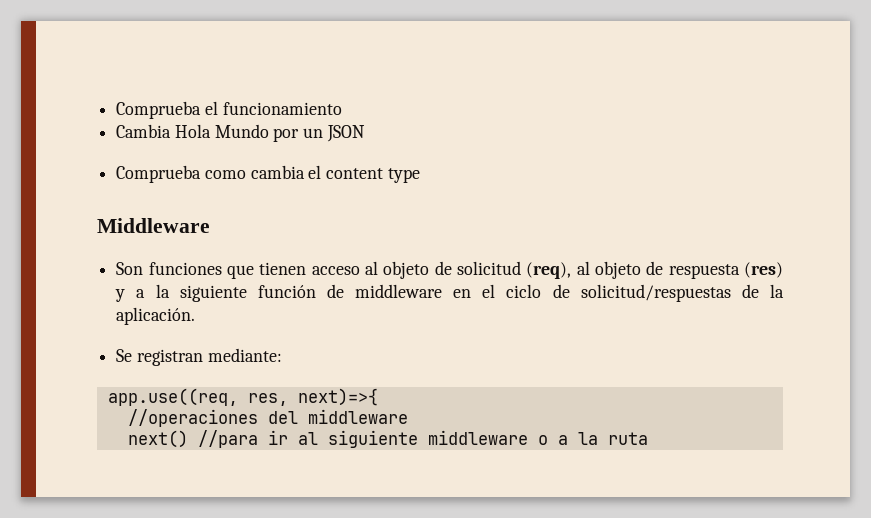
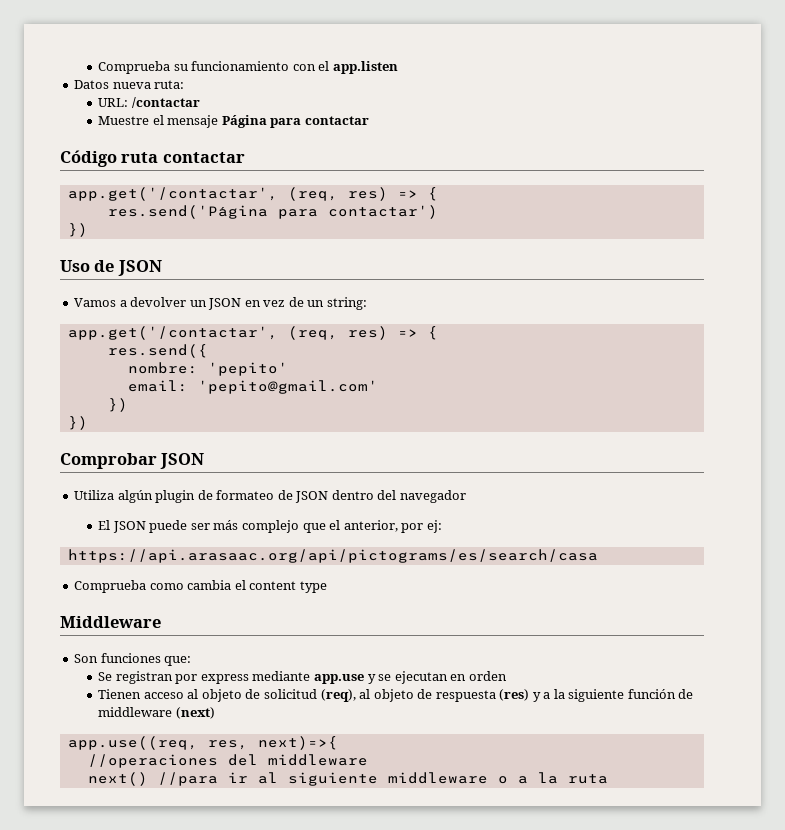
- Comprueba el funcionamiento
- Cambia Hola Mundo por un JSON
+ Comprueba su funcionamiento con el app.listen
+ Datos nueva ruta:
+ URL: /contactar
+ Muestre el mensaje Página para contactar
+ Código ruta contactar
+ app.get('/contactar', (req, res) => {
+ res.send('Página para contactar')
+ })
+ Uso de JSON
+ Vamos a devolver un JSON en vez de un string:
+ app.get('/contactar', (req, res) => {
+ res.send({
+ nombre: 'pepito'
+ email: 'pepito@gmail.com'
+ })
+ })
+ Comprobar JSON
+ Utiliza algún plugin de formateo de JSON dentro del navegador
+ El JSON puede ser más complejo que el anterior, por ej:
+ https://api.arasaac.org/api/pictograms/es/search/casa
- Son funciones que tienen acceso al objeto de solicitud (req), al objeto de respuesta (res) y a la siguiente función de middleware en el ciclo de solicitud/respuestas de la aplicación.
- Se registran mediante:
+ Son funciones que:
+ Se registran por express mediante app.use y se ejecutan en orden
+ Tienen acceso al objeto de solicitud (req), al objeto de respuesta (res) y a la siguiente función de middleware (next)

